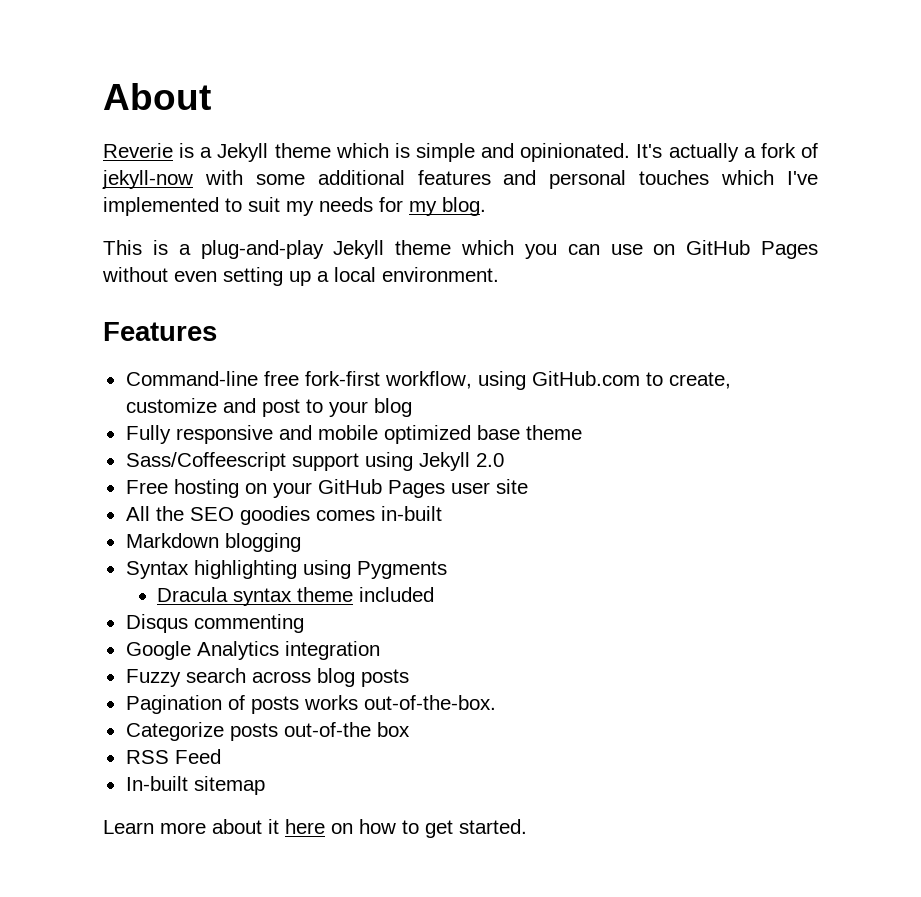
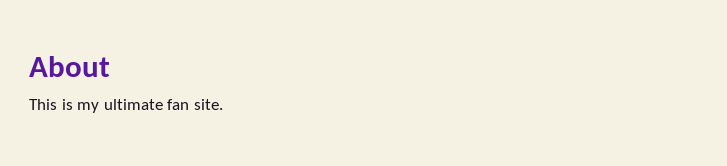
- Reverie is a Jekyll theme which is simple and opinionated. It's actually a fork of jekyll-now with some additional features and personal touches which I've implemented to suit my needs for my blog.
- This is a plug-and-play Jekyll theme which you can use on GitHub Pages without even setting up a local environment.
- Features
- Command-line free fork-first workflow, using GitHub.com to create, customize and post to your blog
- Fully responsive and mobile optimized base theme
- Sass/Coffeescript support using Jekyll 2.0
- Free hosting on your GitHub Pages user site
- All the SEO goodies comes in-built
- Markdown blogging
- Syntax highlighting using Pygments
- Dracula syntax theme included
- Disqus commenting
- Google Analytics integration
- Fuzzy search across blog posts
- Pagination of posts works out-of-the-box.
- Categorize posts out-of-the box
- RSS Feed
- In-built sitemap
- Learn more about it here on how to get started.
+ This is my ultimate fan site.

